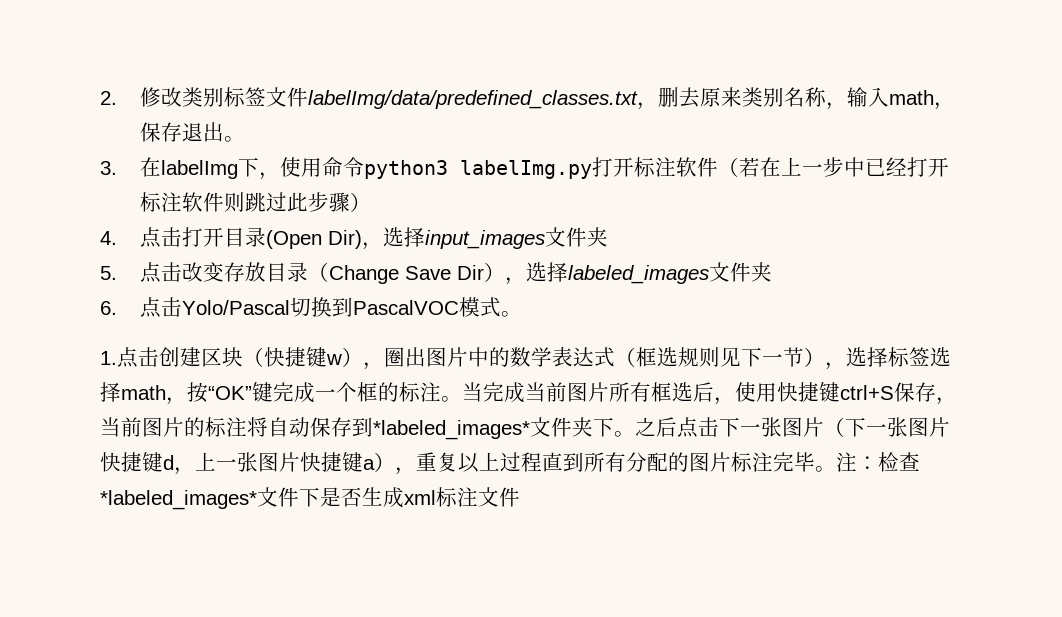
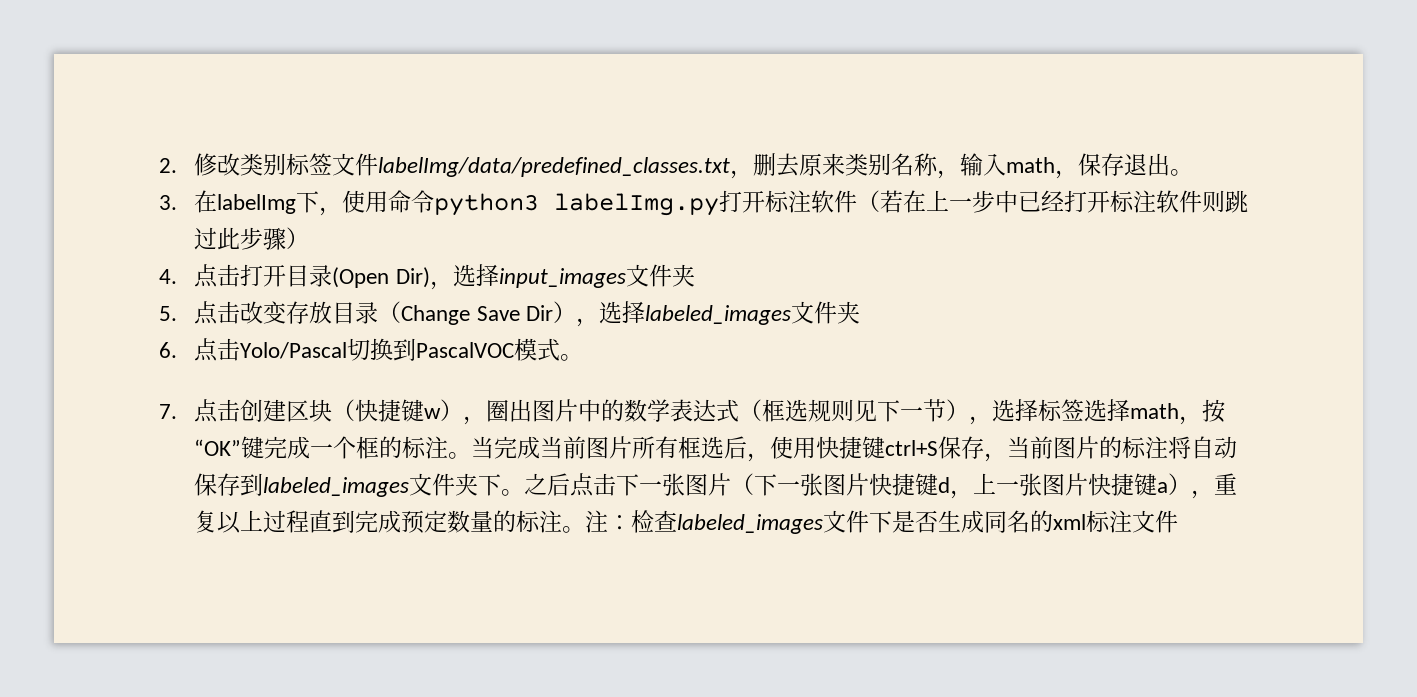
- 1.点击创建区块（快捷键w），圈出图片中的数学表达式（框选规则见下一节），选择标签选择math，按“OK”键完成一个框的标注。
+ 7.点击创建区块（快捷键w），圈出图片中的数学表达式（框选规则见下一节），选择标签选择math，按“OK”键完成一个框的标注。
- 当完成当前图片所有框选后，使用快捷键ctrl+S保存，当前图片的标注将自动保存到*labeled_images*文件夹下。
+ 当完成当前图片所有框选后，使用快捷键ctrl+S保存，当前图片的标注将自动保存到labeled_images文件夹下。
- 之后点击下一张图片（下一张图片快捷键d，上一张图片快捷键a），重复以上过程直到所有分配的图片标注完毕。
+ 之后点击下一张图片（下一张图片快捷键d，上一张图片快捷键a），重复以上过程直到完成预定数量的标注。
- 注：检查*labeled_images*文件下是否生成xml标注文件
+ 注：检查labeled_images文件下是否生成同名的xml标注文件

